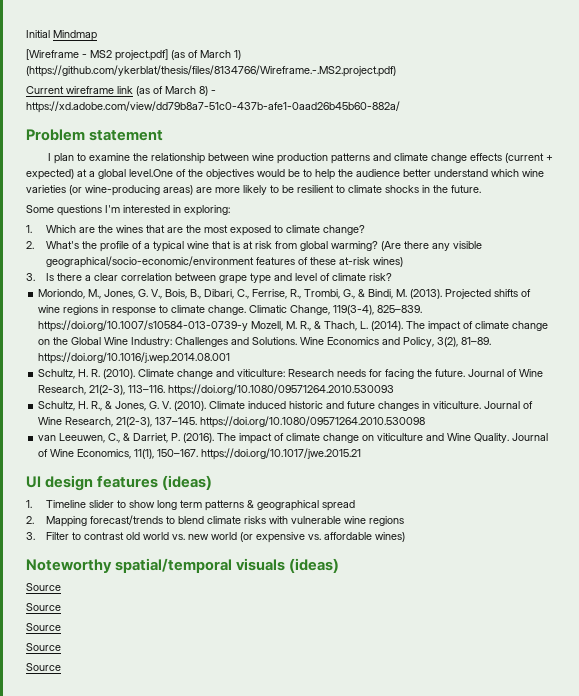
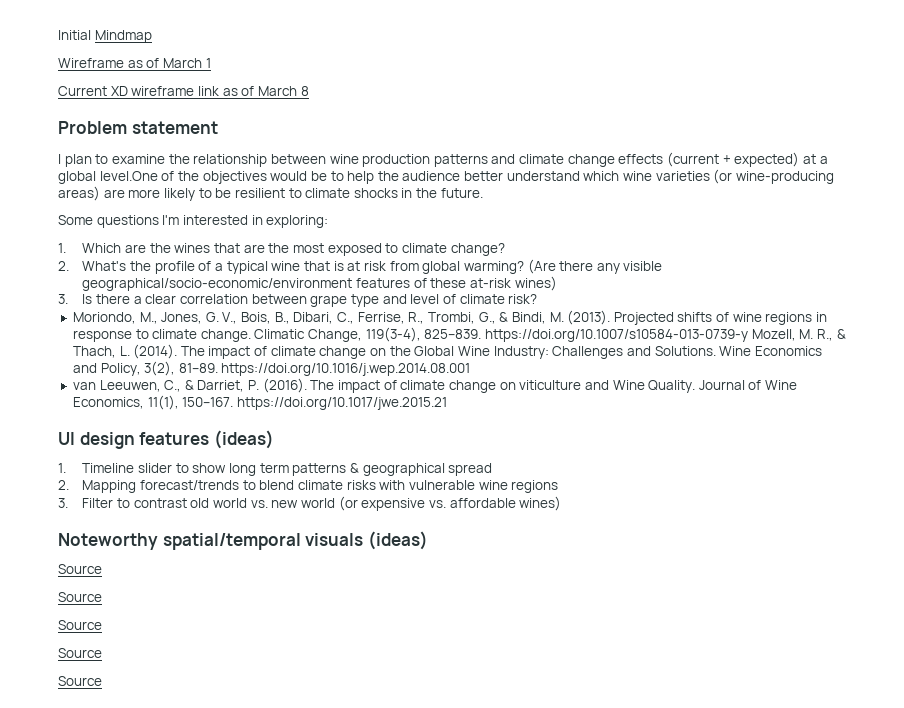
- [Wireframe - MS2 project.pdf] (as of March 1) (https://github.com/ykerblat/thesis/files/8134766/Wireframe.-.MS2.project.pdf)
+ Wireframe as of March 1
- Current wireframe link (as of March 8) - https://xd.adobe.com/view/dd79b8a7-51c0-437b-afe1-0aad26b45b60-882a/
+ Current XD wireframe link as of March 8
- Schultz, H. R. (2010). Climate change and viticulture: Research needs for facing the future. Journal of Wine Research, 21(2-3), 113–116. https://doi.org/10.1080/09571264.2010.530093
- Schultz, H. R., & Jones, G. V. (2010). Climate induced historic and future changes in viticulture. Journal of Wine Research, 21(2-3), 137–145. https://doi.org/10.1080/09571264.2010.530098

